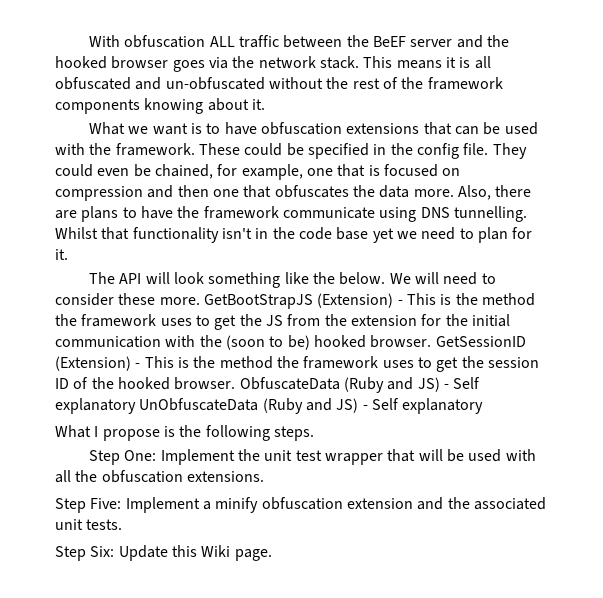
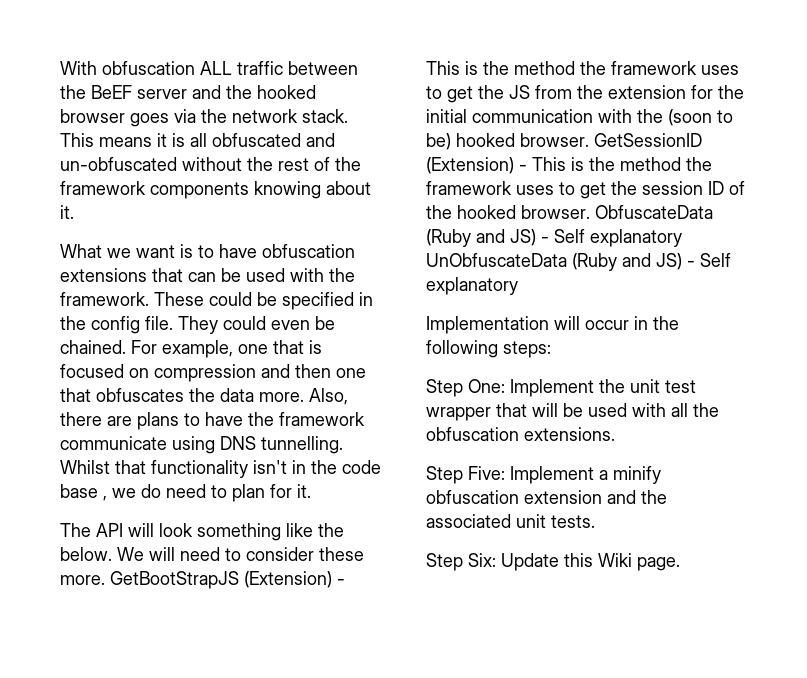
- They could even be chained, for example, one that is focused on compression and then one that obfuscates the data more.
+ They could even be chained. For example, one that is focused on compression and then one that obfuscates the data more.
- Whilst that functionality isn't in the code base yet we need to plan for it.
+ Whilst that functionality isn't in the code base , we do need to plan for it.
- What I propose is the following steps.
+ Implementation will occur in the following steps:

